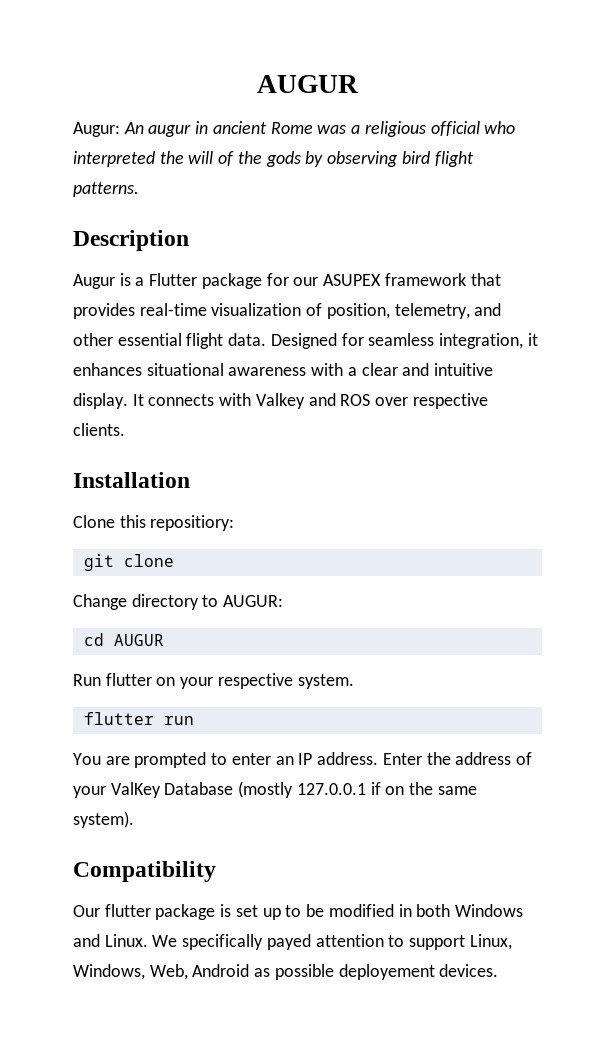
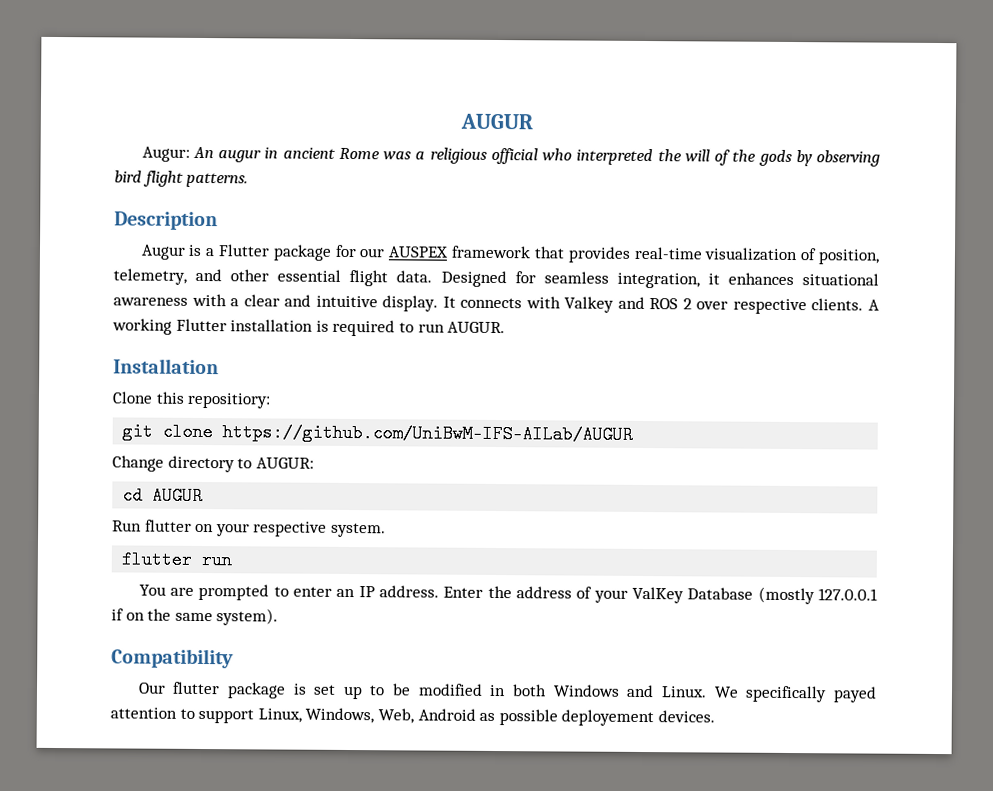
- Augur is a Flutter package for our ASUPEX framework that provides real-time visualization of position, telemetry, and other essential flight data.
+ Augur is a Flutter package for our AUSPEX framework that provides real-time visualization of position, telemetry, and other essential flight data.
- It connects with Valkey and ROS over respective clients.
+ It connects with Valkey and ROS 2 over respective clients. A working Flutter installation is required to run AUGUR.
- git clone
+ git clone https://github.com/UniBwM-IFS-AILab/AUGUR

